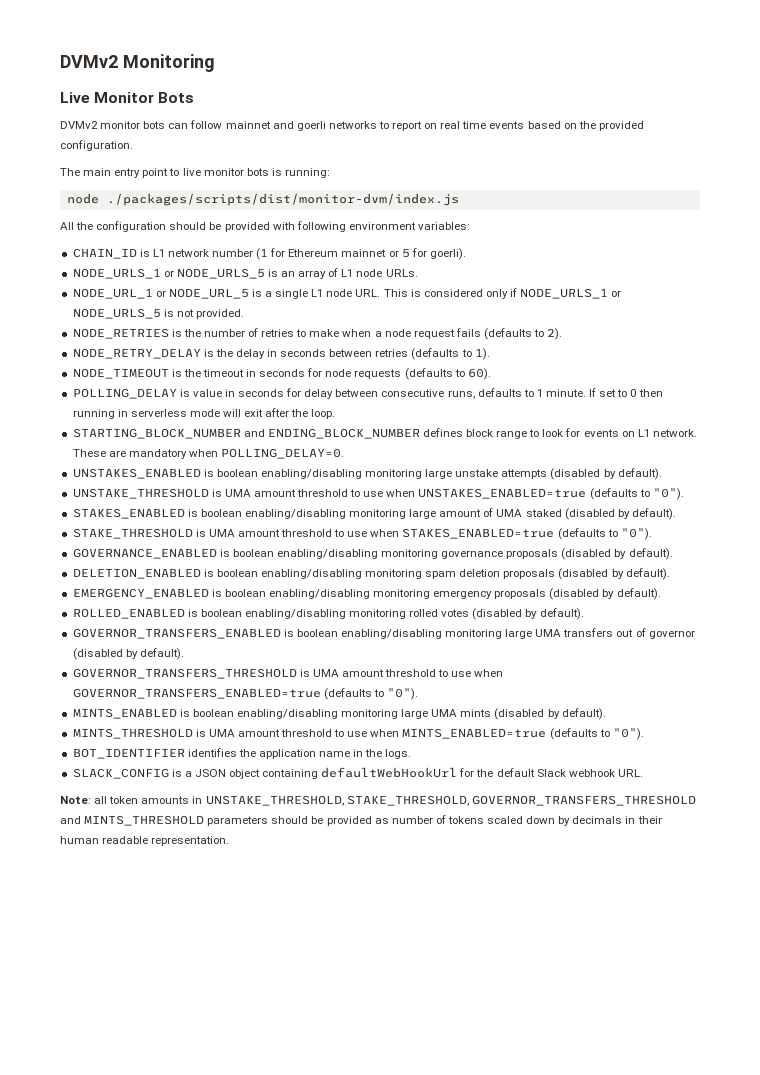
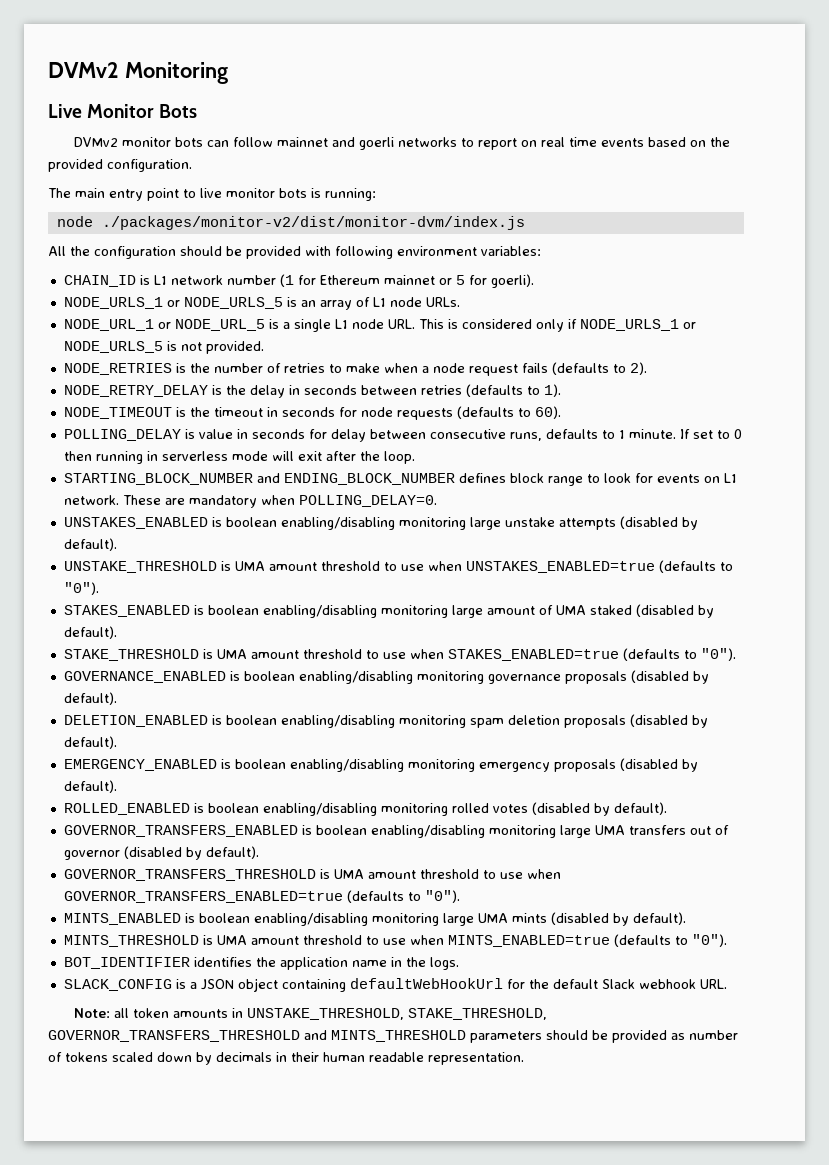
- node ./packages/scripts/dist/monitor-dvm/index.js
+ node ./packages/monitor-v2/dist/monitor-dvm/index.js

